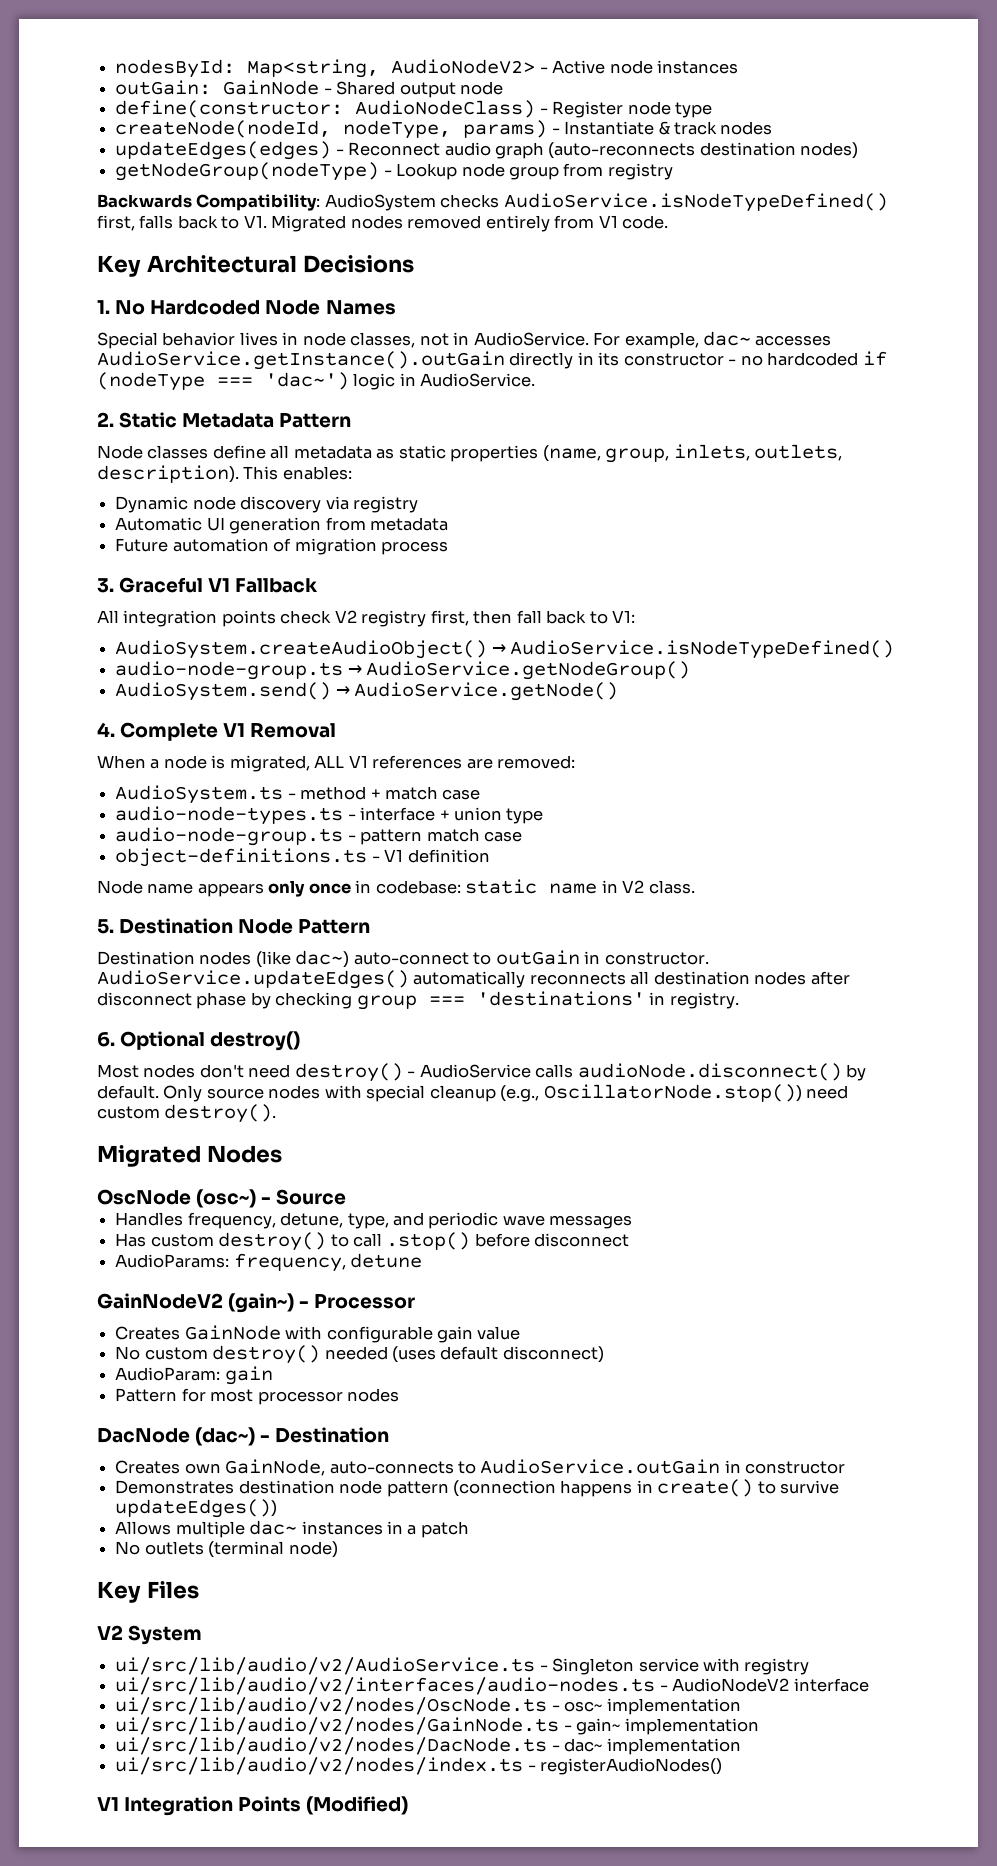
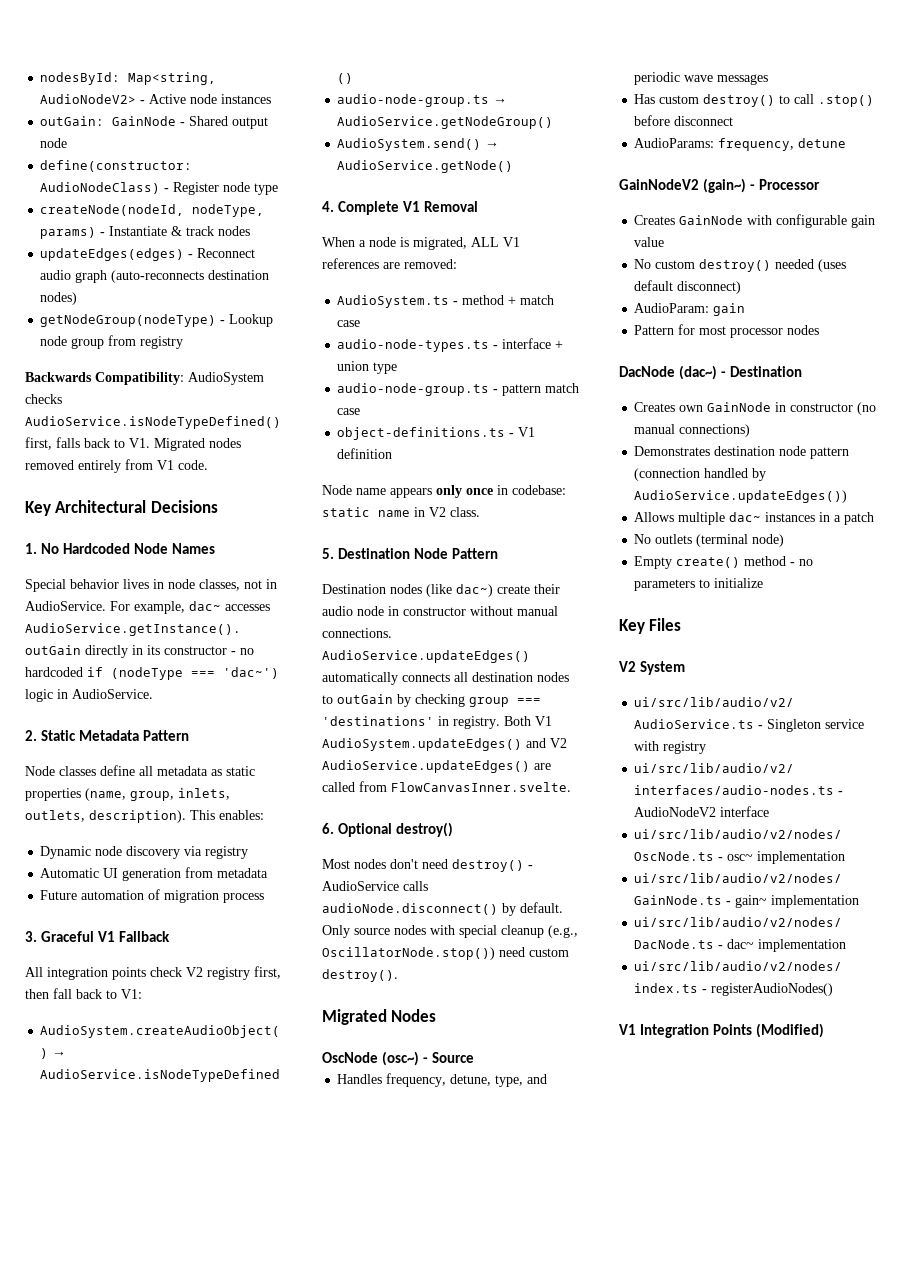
- Destination nodes (like dac~) auto-connect to outGain in constructor.
+ Destination nodes (like dac~) create their audio node in constructor without manual connections.
- AudioService.updateEdges() automatically reconnects all destination nodes after disconnect phase by checking group === 'destinations' in registry.
+ AudioService.updateEdges() automatically connects all destination nodes to outGain by checking group === 'destinations' in registry. Both V1 AudioSystem.updateEdges() and V2 AudioService.updateEdges() are called from FlowCanvasInner.svelte.
- Creates own GainNode, auto-connects to AudioService.outGain in constructor
+ Creates own GainNode in constructor (no manual connections)
- Demonstrates destination node pattern (connection happens in create() to survive updateEdges())
+ Demonstrates destination node pattern (connection handled by AudioService.updateEdges())
+ Empty create() method - no parameters to initialize

